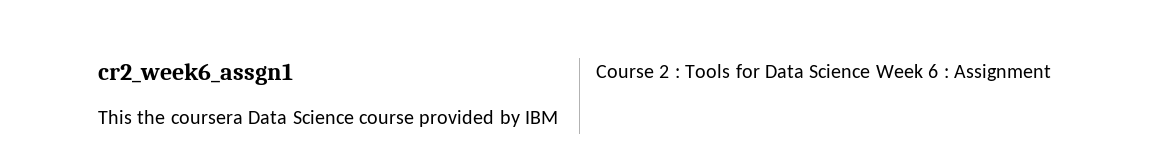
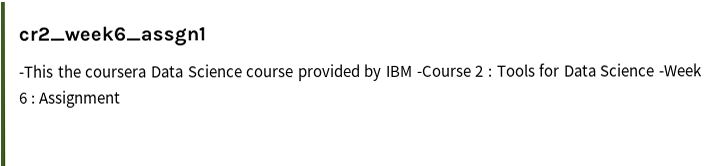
- This the coursera Data Science course provided by IBM Course 2 : Tools for Data Science Week 6 : Assignment
+ -This the coursera Data Science course provided by IBM -Course 2 : Tools for Data Science -Week 6 : Assignment

